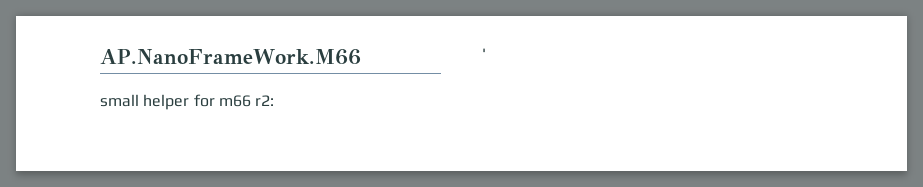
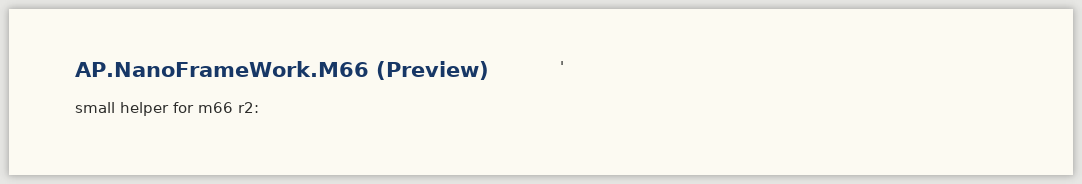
- AP.NanoFrameWork.M66
+ AP.NanoFrameWork.M66 (Preview)

